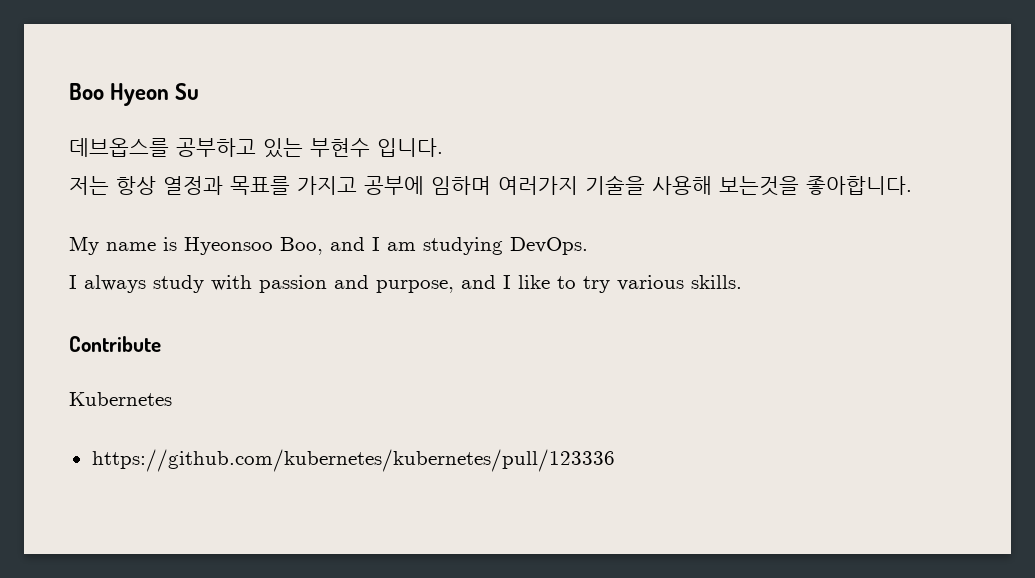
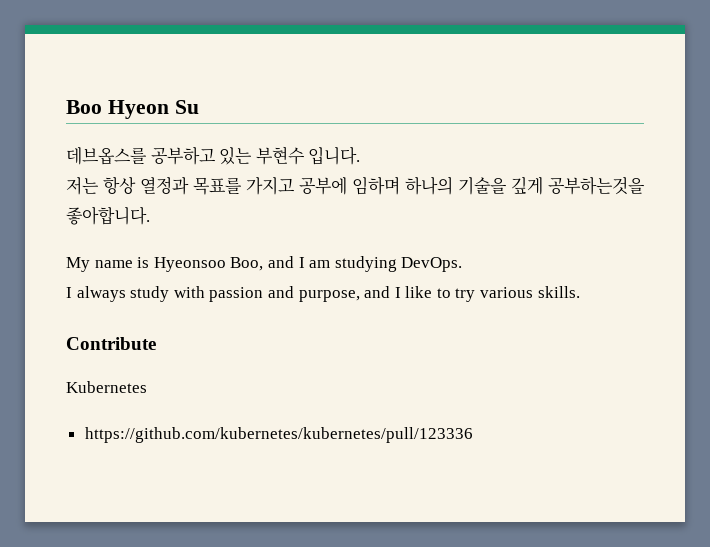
- 저는 항상 열정과 목표를 가지고 공부에 임하며 여러가지 기술을 사용해 보는것을 좋아합니다.
+ 저는 항상 열정과 목표를 가지고 공부에 임하며 하나의 기술을 깊게 공부하는것을 좋아합니다.

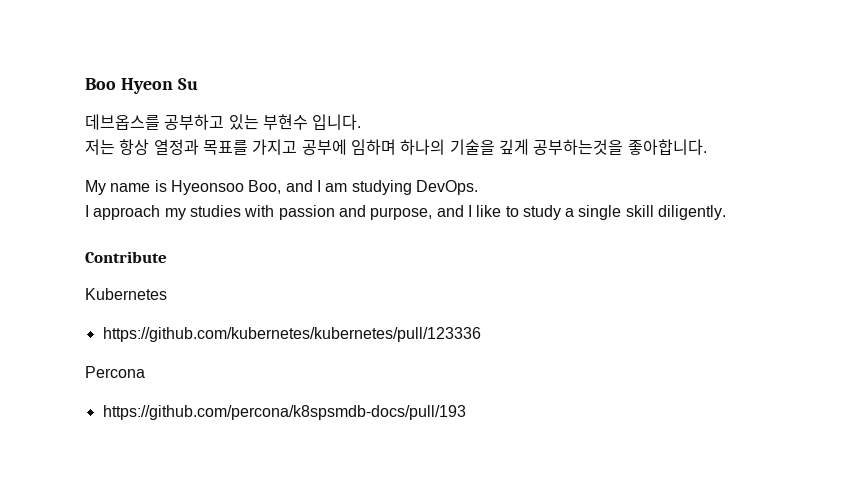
- I always study with passion and purpose, and I like to try various skills.
+ I approach my studies with passion and purpose, and I like to study a single skill diligently.
+ Percona
+ https://github.com/percona/k8spsmdb-docs/pull/193

